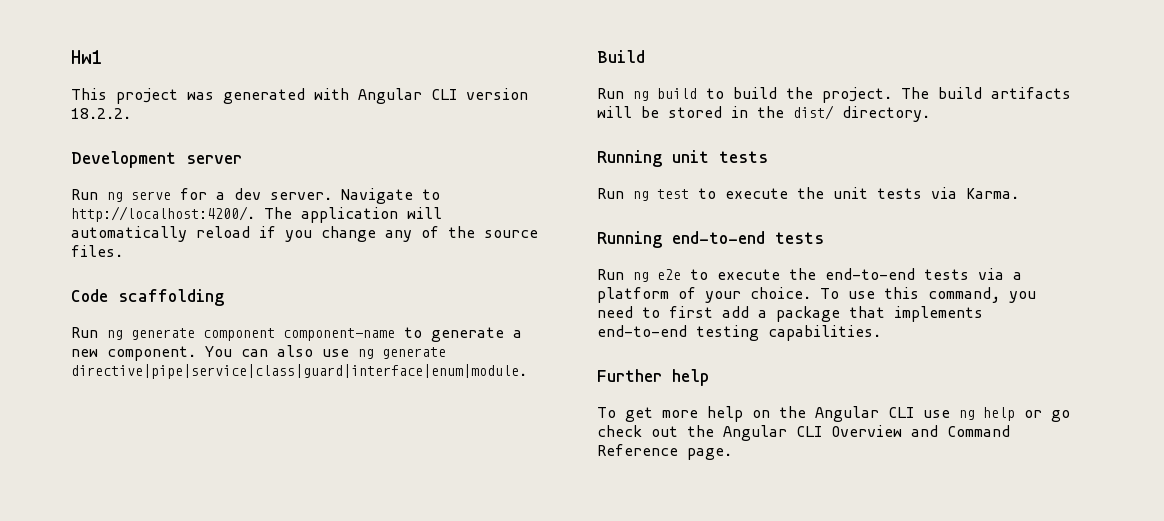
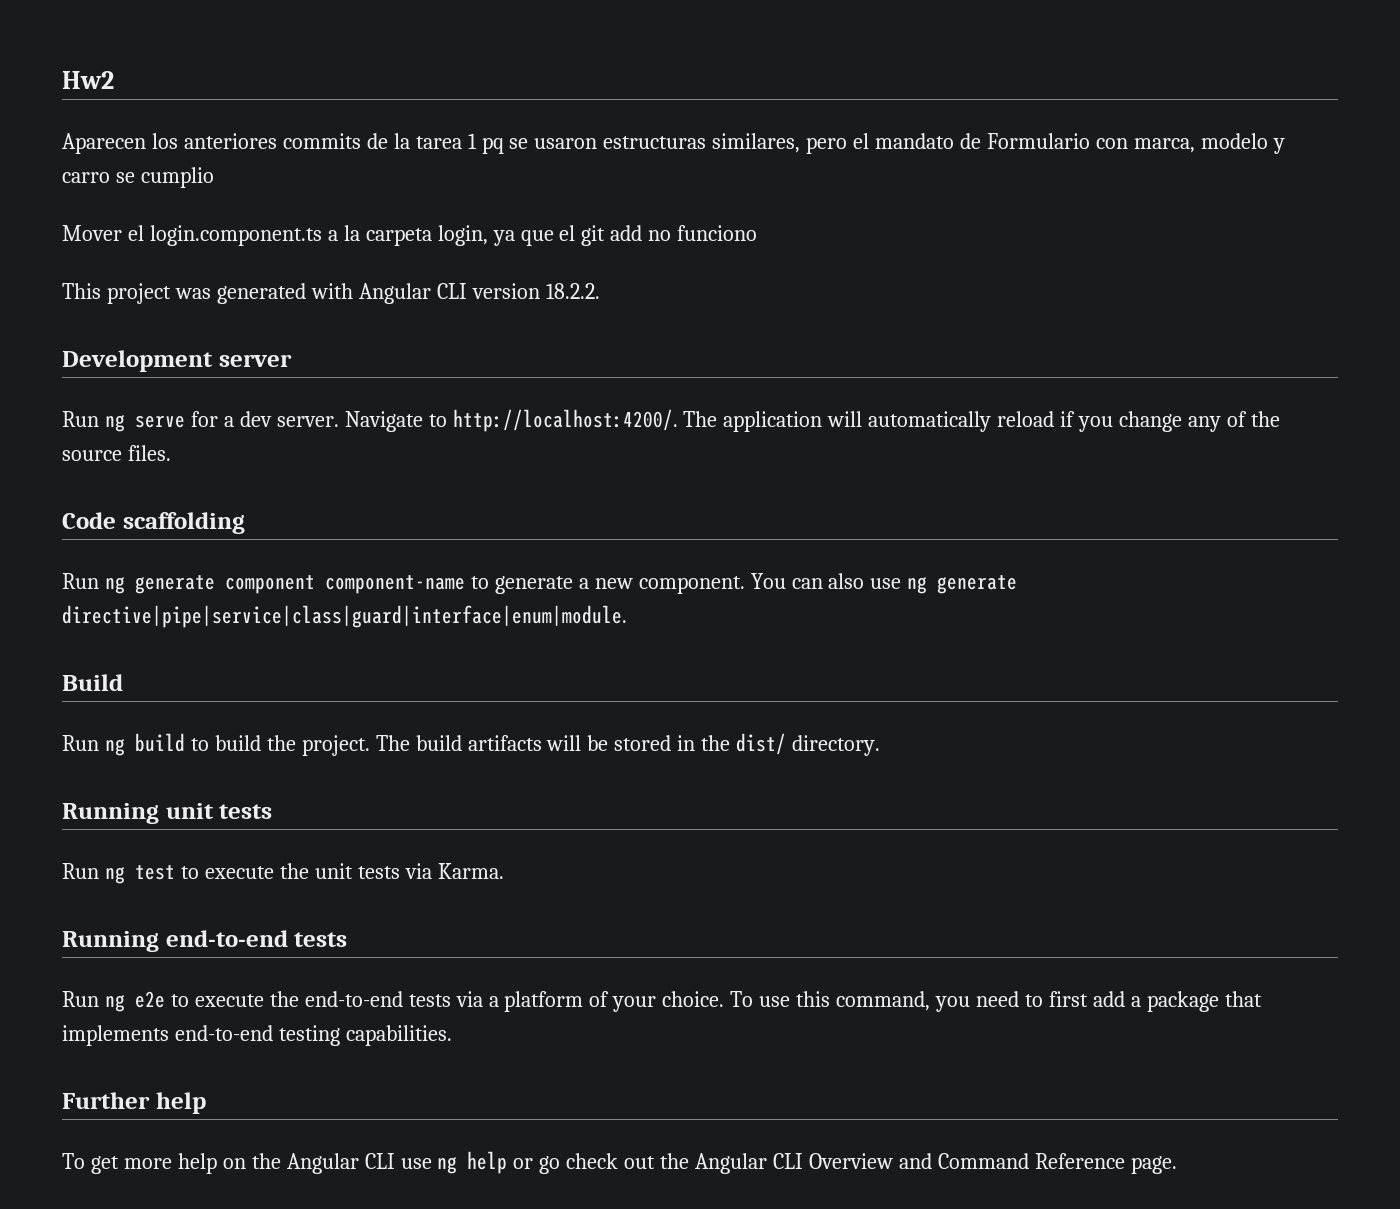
- Hw1
+ Hw2
+ Aparecen los anteriores commits de la tarea 1 pq se usaron estructuras similares, pero el mandato de Formulario con marca, modelo y carro se cumplio
+ Mover el login.component.ts a la carpeta login, ya que el git add no funciono

